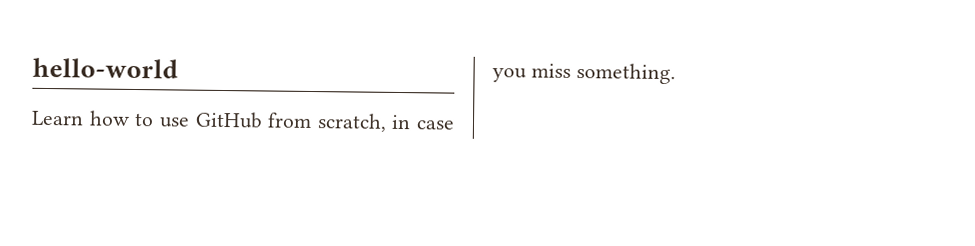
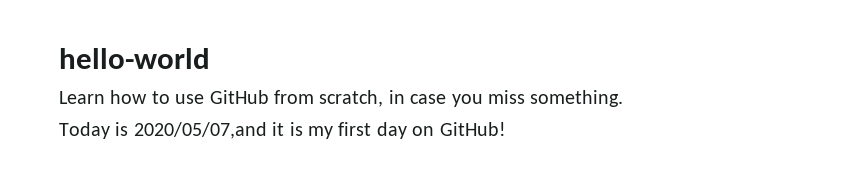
+ Today is 2020/05/07,and it is my first day on GitHub!

